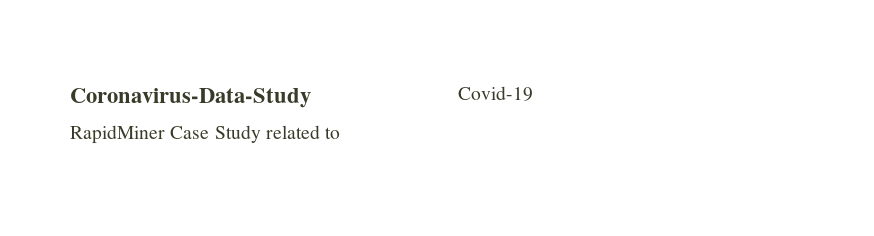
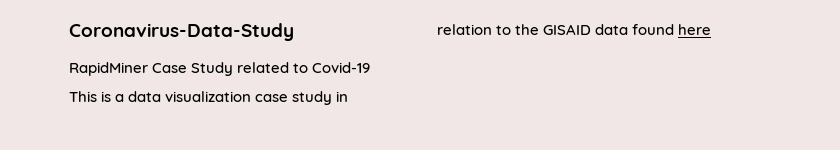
+ This is a data visualization case study in relation to the GISAID data found here

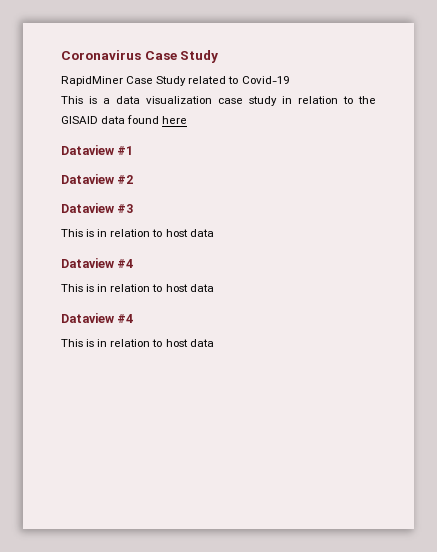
- Coronavirus-Data-Study
+ Coronavirus Case Study
+ Dataview #1
+ Dataview #2
+ Dataview #3
+ This is in relation to host data
+ Dataview #4
+ This is in relation to host data
+ Dataview #4
+ This is in relation to host data

